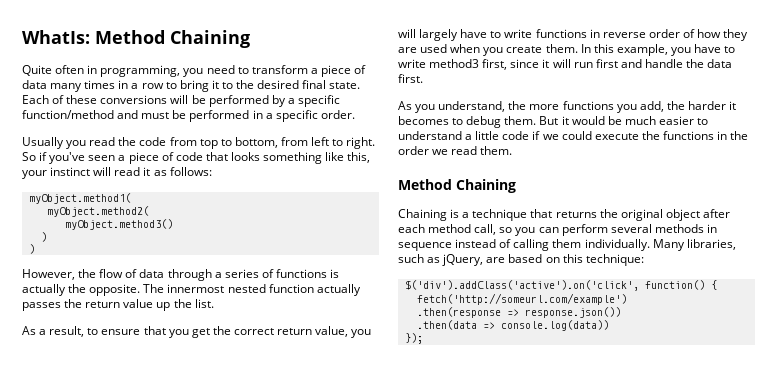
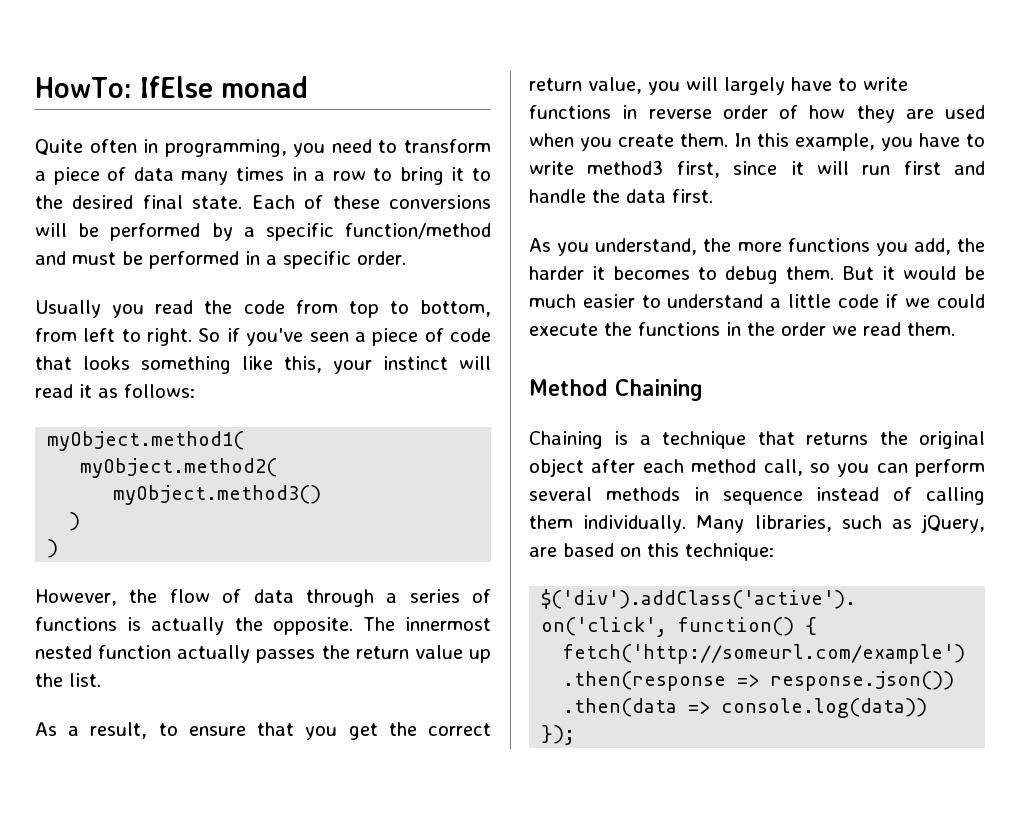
- WhatIs: Method Chaining
+ HowTo: IfElse monad

